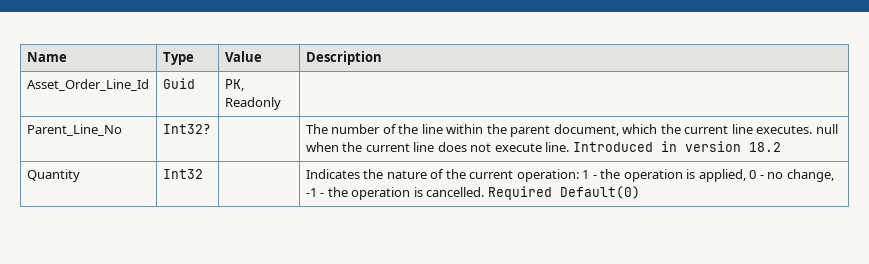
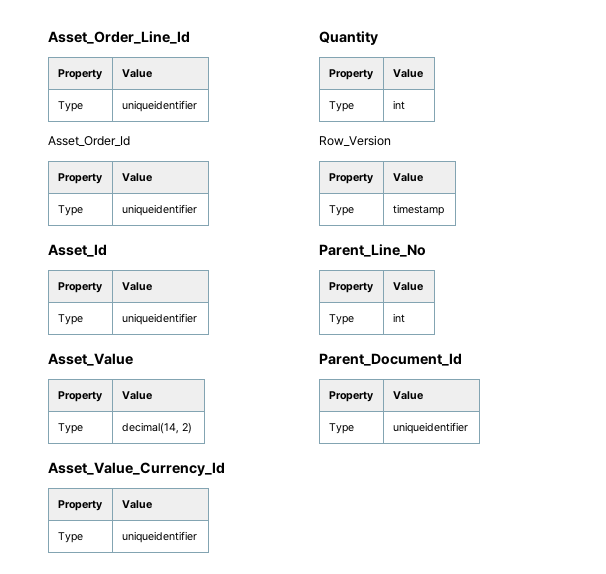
- Name | Type | Value | Description
- Asset_Order_Line_Id | Guid | PK, Readonly |
- Parent_Line_No | Int32? | | The number of the line within the parent document, which the current line executes. null when the current line does not execute line. Introduced in version 18.2
- Quantity | Int32 | | Indicates the nature of the current operation: 1 - the operation is applied, 0 - no change, -1 - the operation is cancelled. Required Default(0)
+ Asset_Order_Line_Id
+ Property | Value
+ Type | uniqueidentifier
+ Asset_Order_Id
+ Property | Value
+ Type | uniqueidentifier
+ Asset_Id
+ Property | Value
+ Type | uniqueidentifier
+ Asset_Value
+ Property | Value
+ Type | decimal(14, 2)
+ Asset_Value_Currency_Id
+ Property | Value
+ Type | uniqueidentifier
+ Quantity
+ Property | Value
+ Type | int
+ Row_Version
+ Property | Value
+ Type | timestamp
+ Parent_Line_No
+ Property | Value
+ Type | int
+ Parent_Document_Id
+ Property | Value
+ Type | uniqueidentifier

